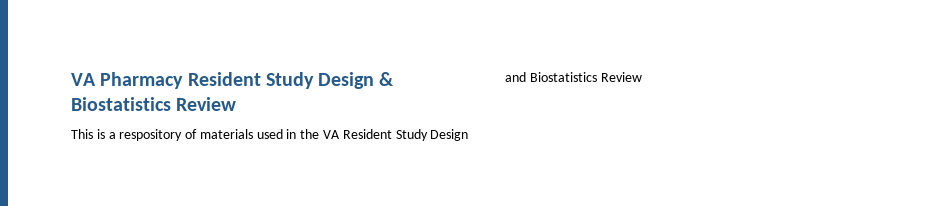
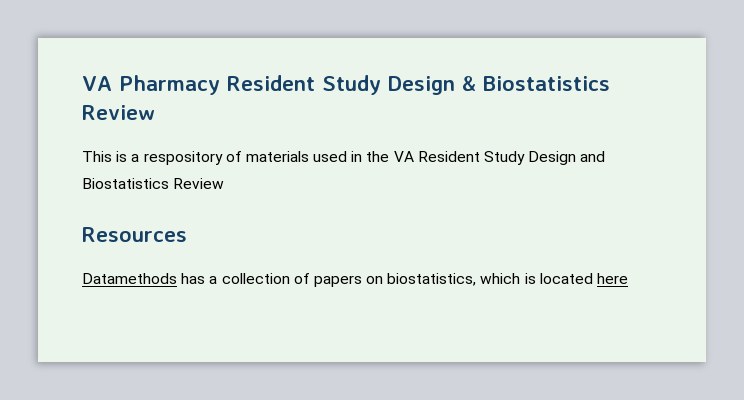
+ Resources
+ Datamethods has a collection of papers on biostatistics, which is located here

